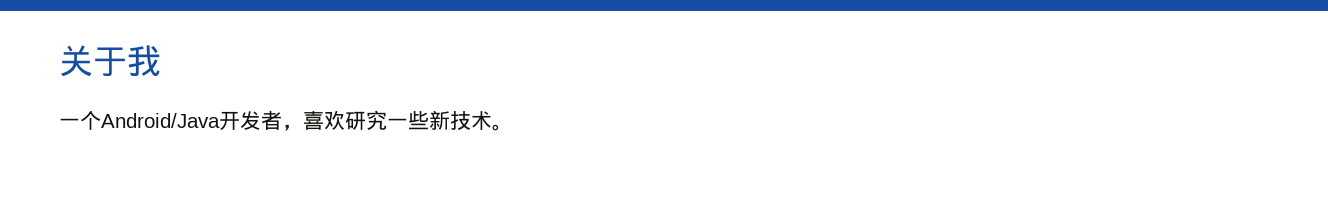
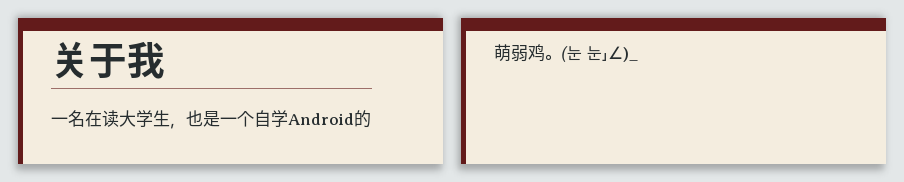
- 一个Android/Java开发者，喜欢研究一些新技术。
+ 一名在读大学生，也是一个自学Android的萌弱鸡。(눈 눈」∠)_

